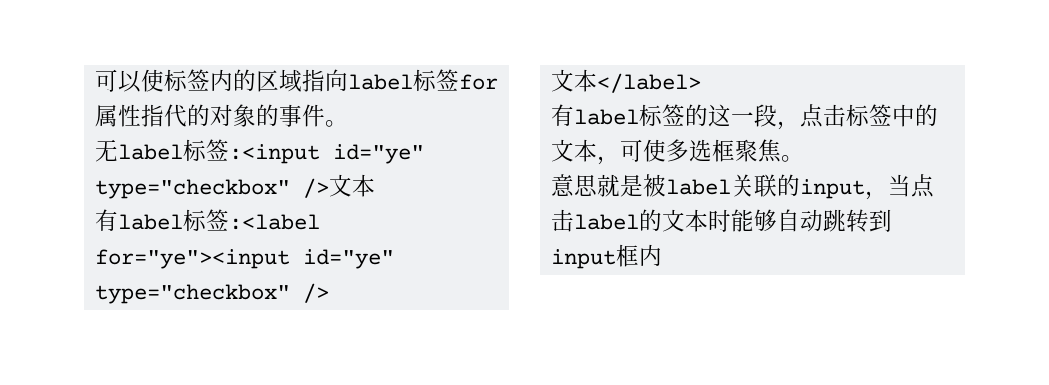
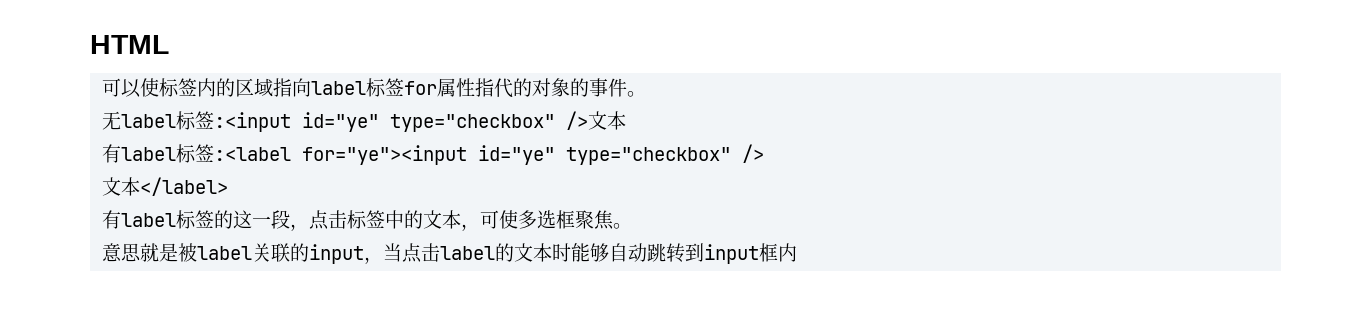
+ HTML

